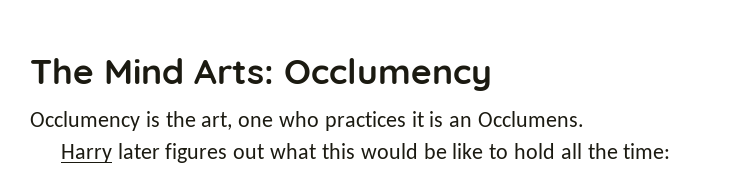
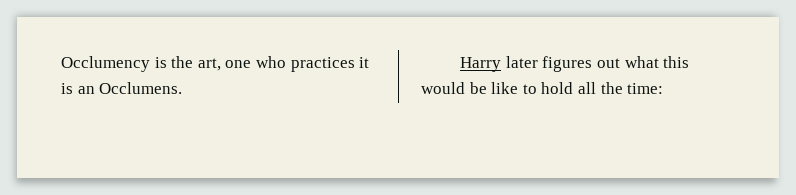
- The Mind Arts: Occlumency

